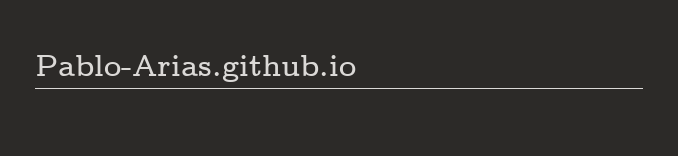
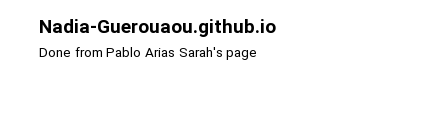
- Pablo-Arias.github.io
+ Nadia-Guerouaou.github.io
+ Done from Pablo Arias Sarah's page

